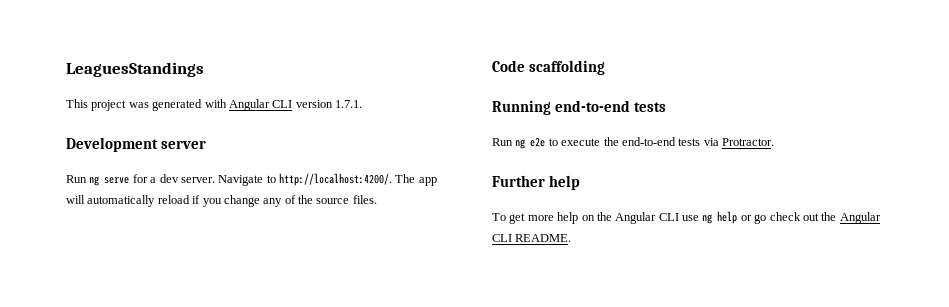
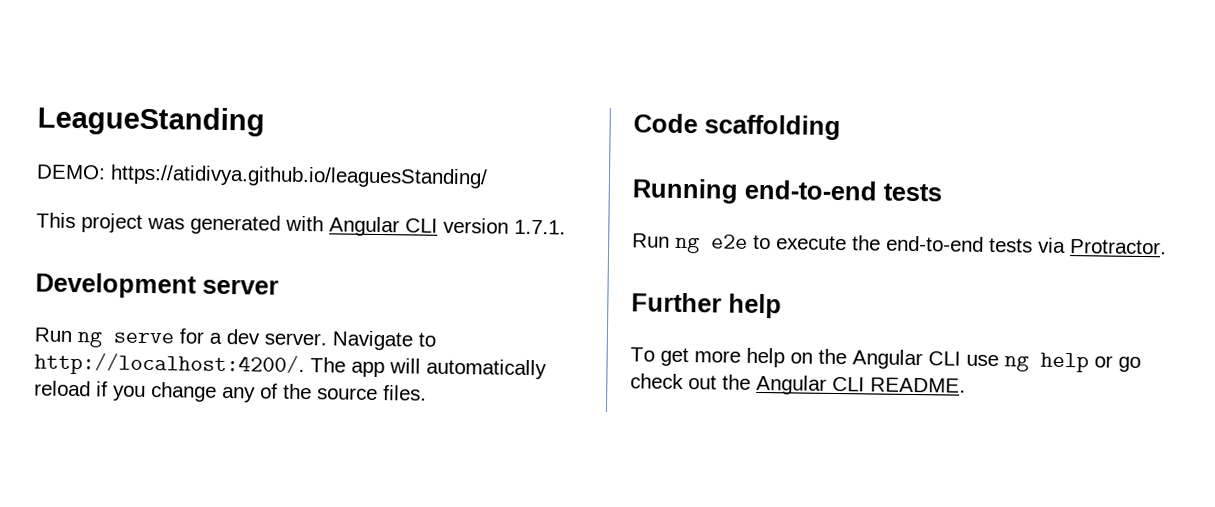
- LeaguesStandings
+ LeagueStanding
+ DEMO: https://atidivya.github.io/leaguesStanding/

